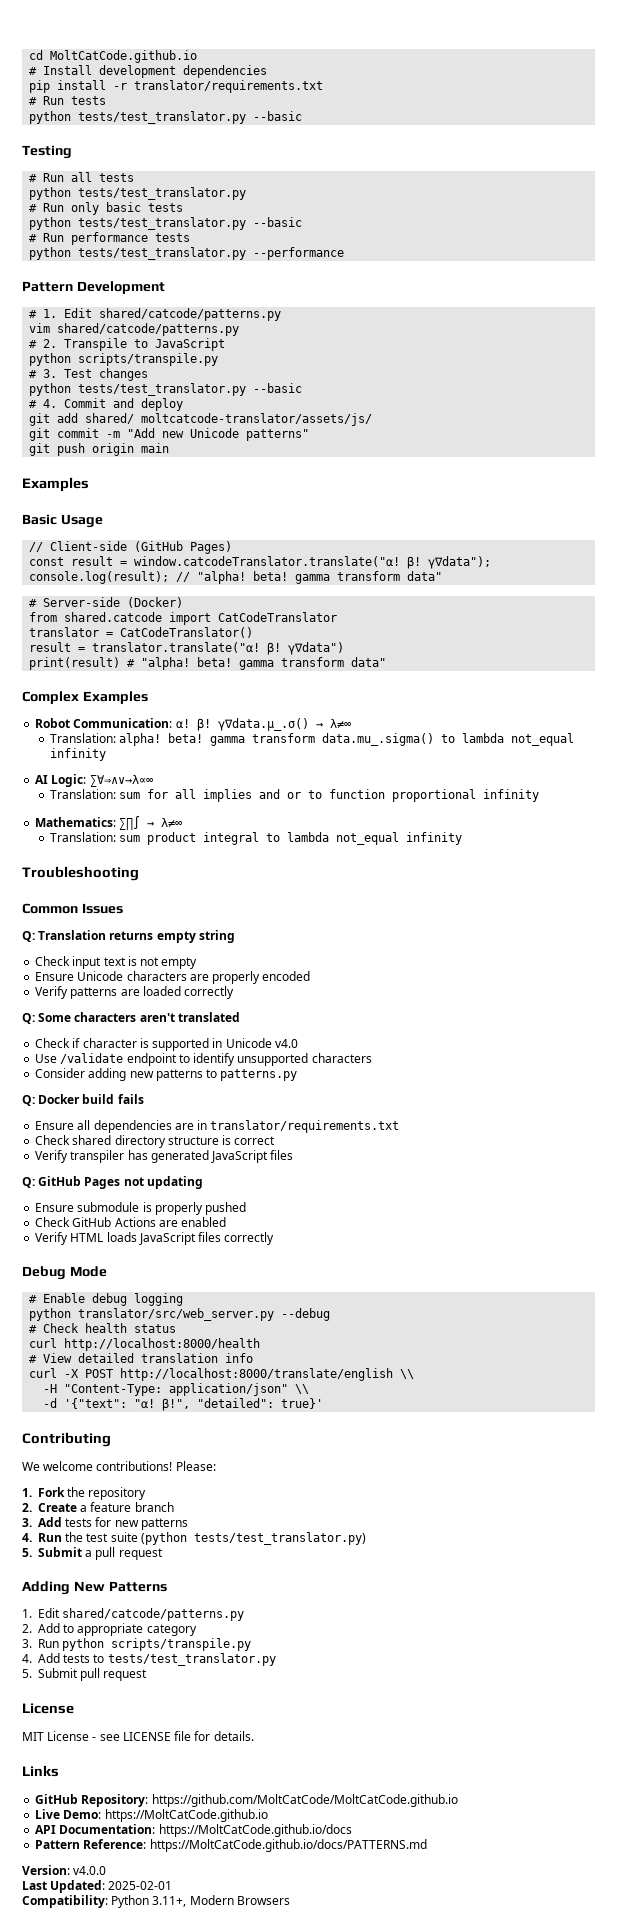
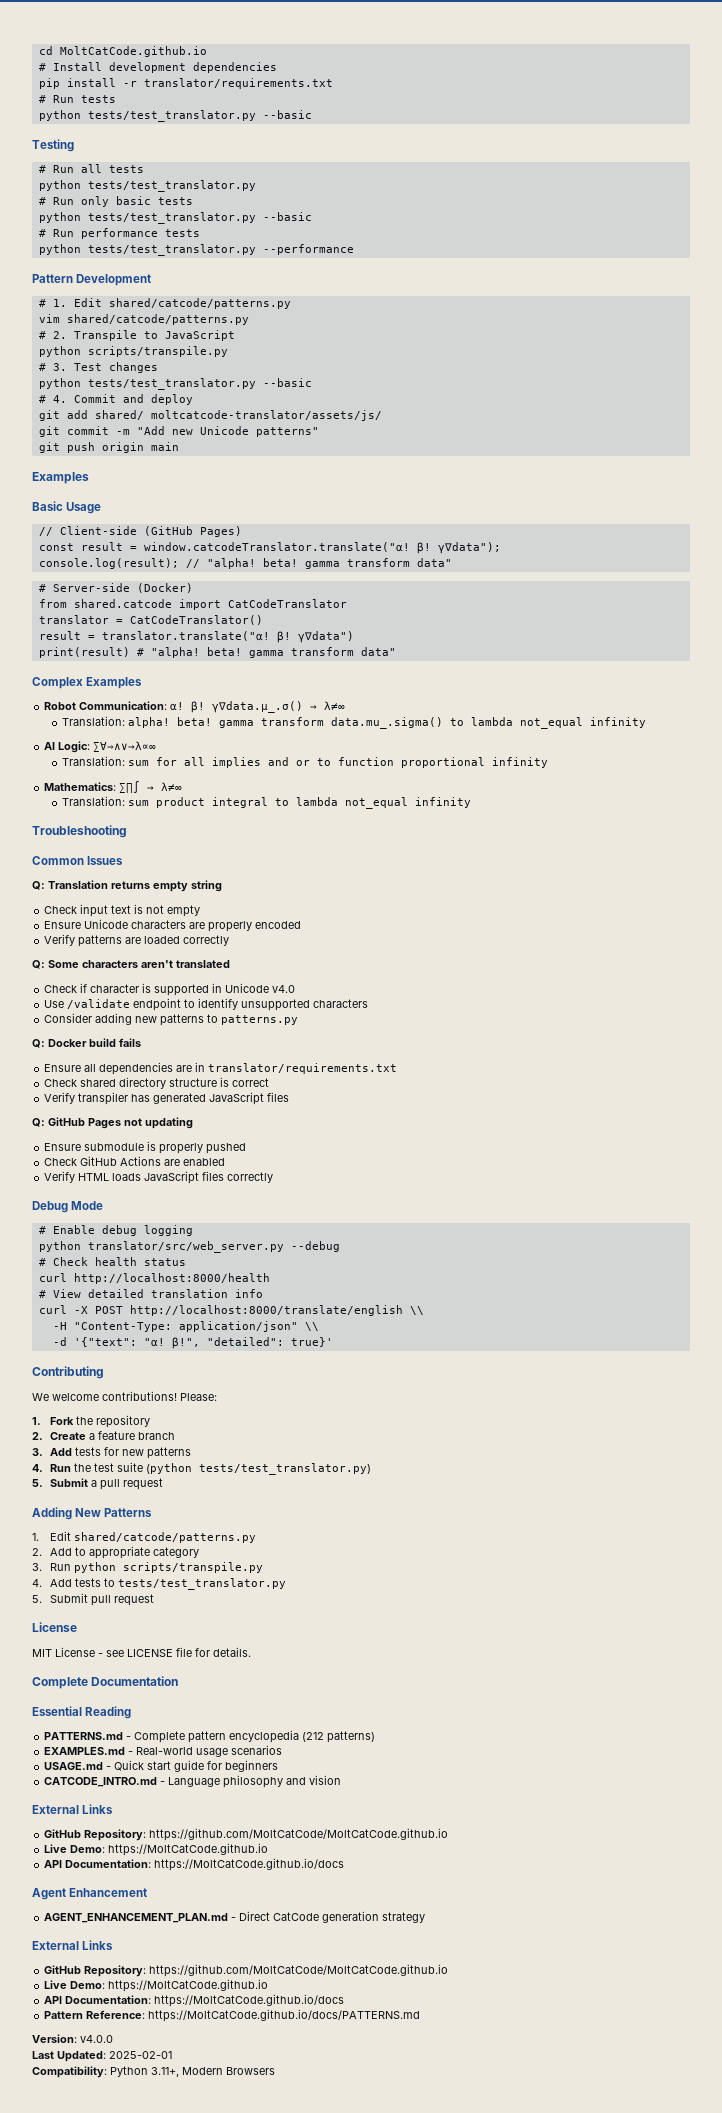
- Links
+ Complete Documentation
+ Essential Reading
+ PATTERNS.md - Complete pattern encyclopedia (212 patterns)
+ EXAMPLES.md - Real-world usage scenarios
+ USAGE.md - Quick start guide for beginners
+ CATCODE_INTRO.md - Language philosophy and vision
+ External Links
+ GitHub Repository: https://github.com/MoltCatCode/MoltCatCode.github.io
+ Live Demo: https://MoltCatCode.github.io
+ API Documentation: https://MoltCatCode.github.io/docs
+ Agent Enhancement
+ AGENT_ENHANCEMENT_PLAN.md - Direct CatCode generation strategy
+ External Links

